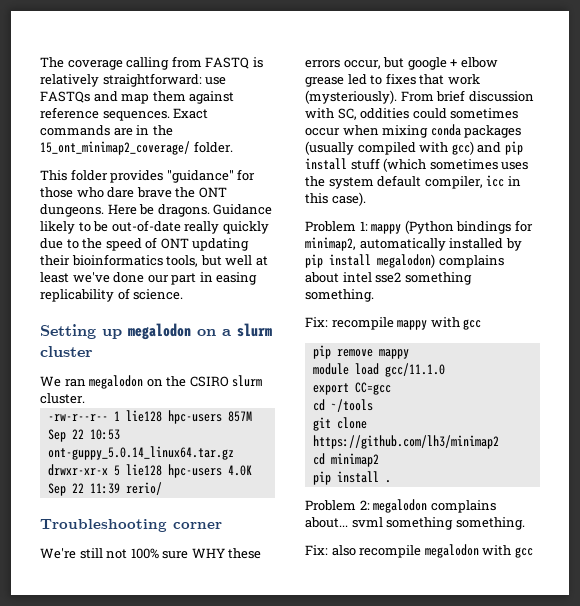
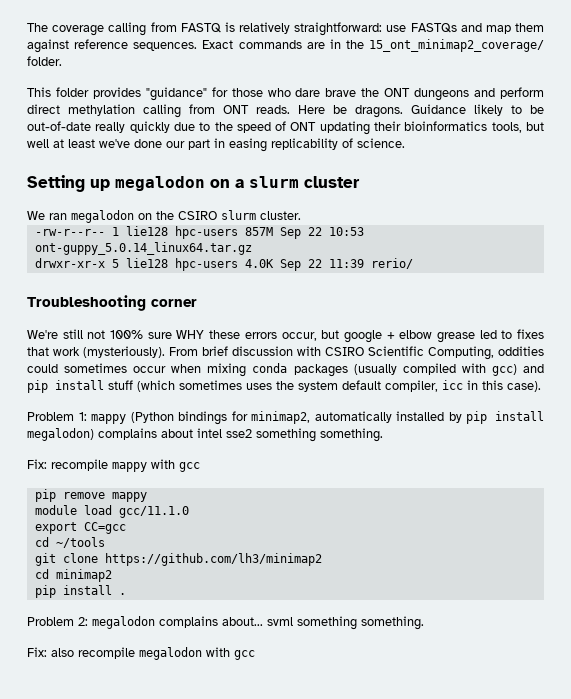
- This folder provides "guidance" for those who dare brave the ONT dungeons.
+ This folder provides "guidance" for those who dare brave the ONT dungeons and perform direct methylation calling from ONT reads.
- From brief discussion with SC, oddities could sometimes occur when mixing conda packages (usually compiled with gcc) and pip install stuff (which sometimes uses the system default compiler, icc in this case).
+ From brief discussion with CSIRO Scientific Computing, oddities could sometimes occur when mixing conda packages (usually compiled with gcc) and pip install stuff (which sometimes uses the system default compiler, icc in this case).

